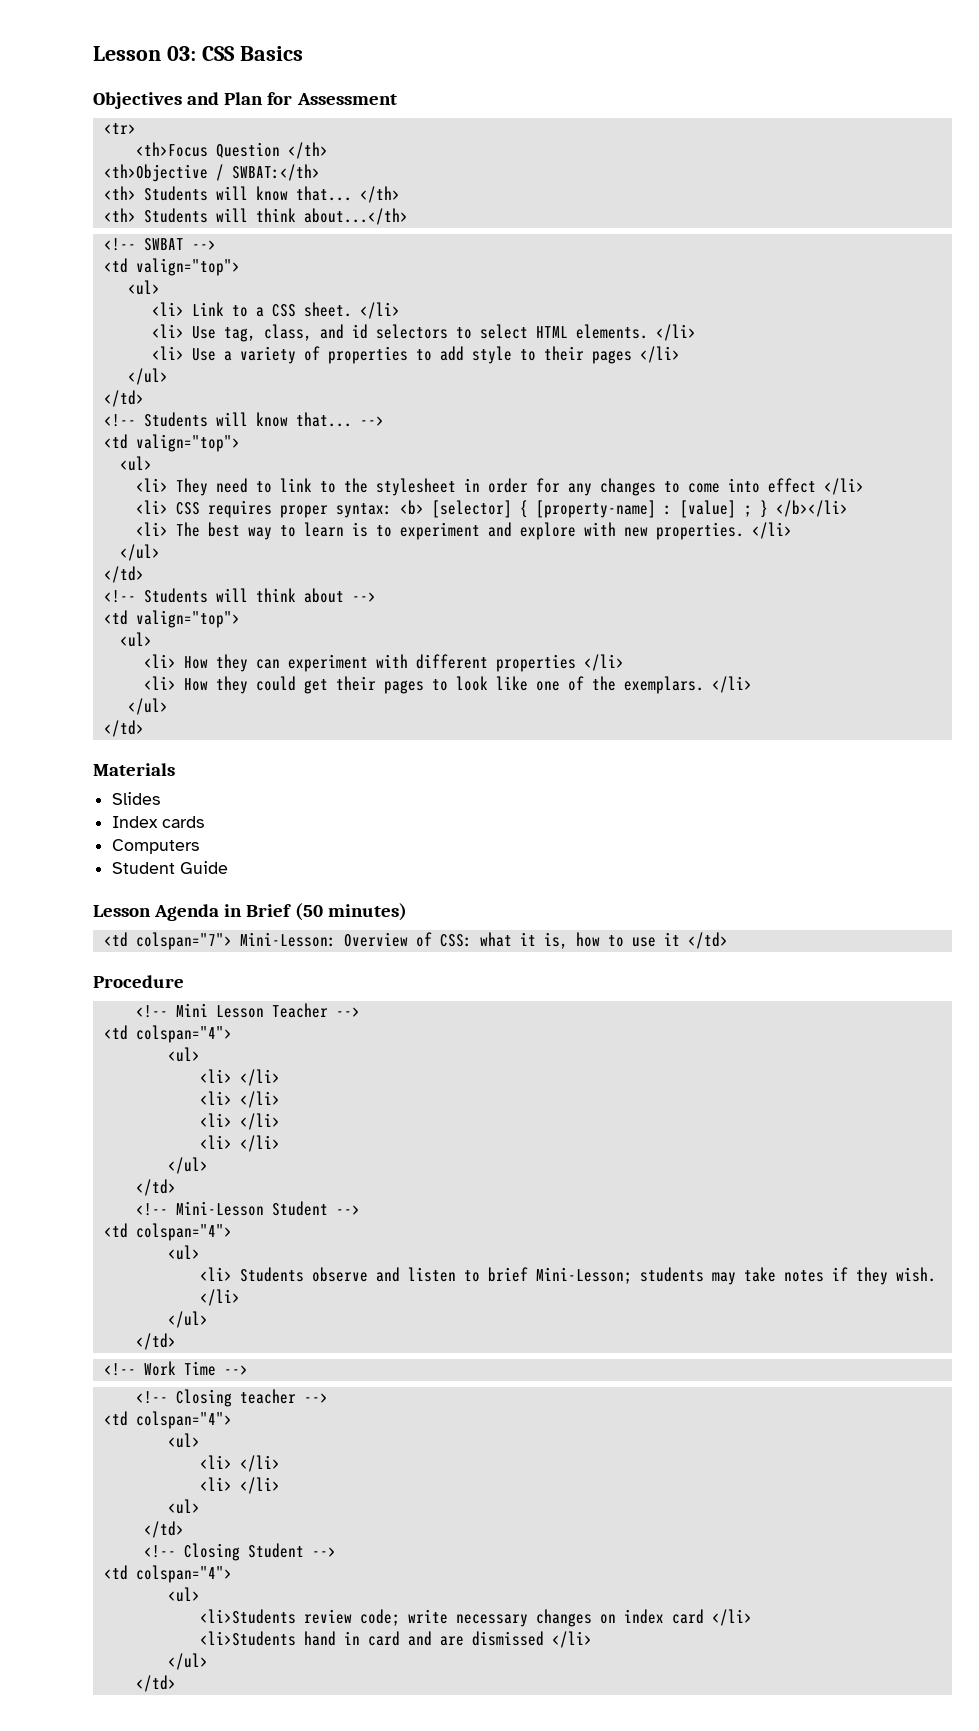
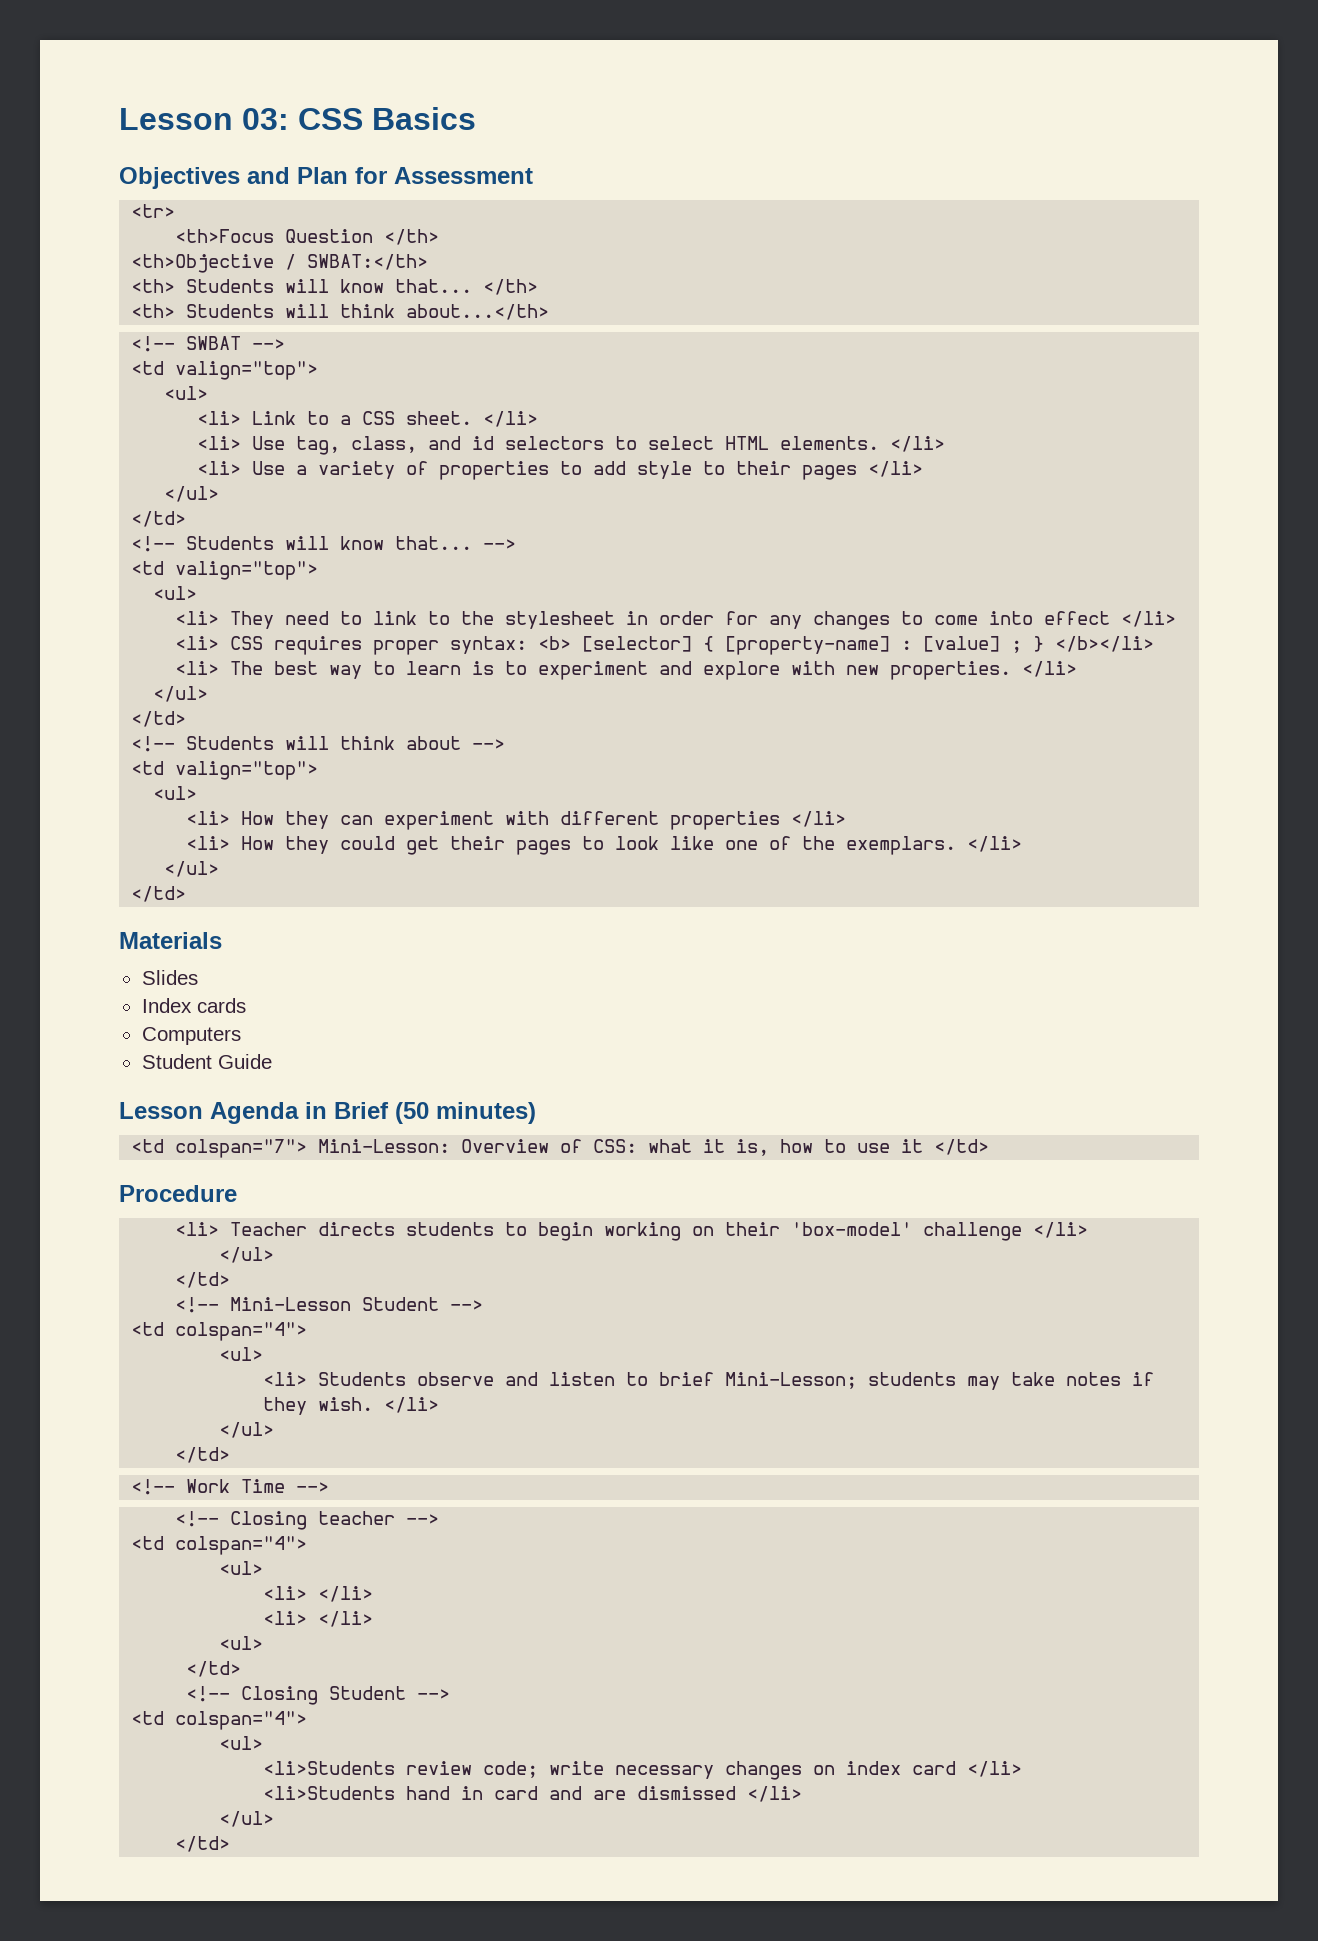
- <!-- Mini Lesson Teacher -->
- <td colspan="4">
- <ul>
- <li> </li>
- <li> </li>
- <li> </li>
- <li> </li>
+ <li> Teacher directs students to begin working on their 'box-model' challenge </li>

